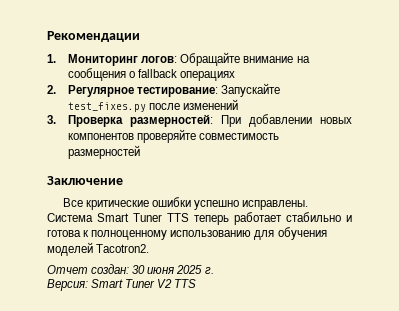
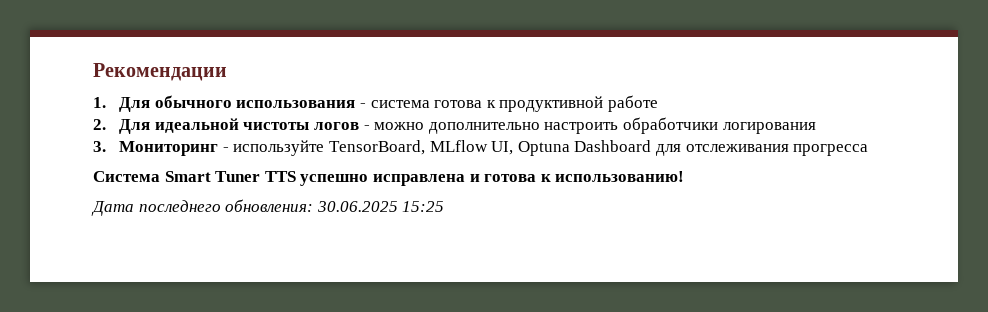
- 1. Мониторинг логов: Обращайте внимание на сообщения о fallback операциях
- 2. Регулярное тестирование: Запускайте test_fixes.py после изменений
- 3. Проверка размерностей: При добавлении новых компонентов проверяйте совместимость размерностей
- Заключение
- Все критические ошибки успешно исправлены. Система Smart Tuner TTS теперь работает стабильно и готова к полноценному использованию для обучения моделей Tacotron2.
- Отчет создан: 30 июня 2025 г.
- Версия: Smart Tuner V2 TTS
+ 1. Для обычного использования - система готова к продуктивной работе
+ 2. Для идеальной чистоты логов - можно дополнительно настроить обработчики логирования
+ 3. Мониторинг - используйте TensorBoard, MLflow UI, Optuna Dashboard для отслеживания прогресса
+ Система Smart Tuner TTS успешно исправлена и готова к использованию!
+ Дата последнего обновления: 30.06.2025 15:25

